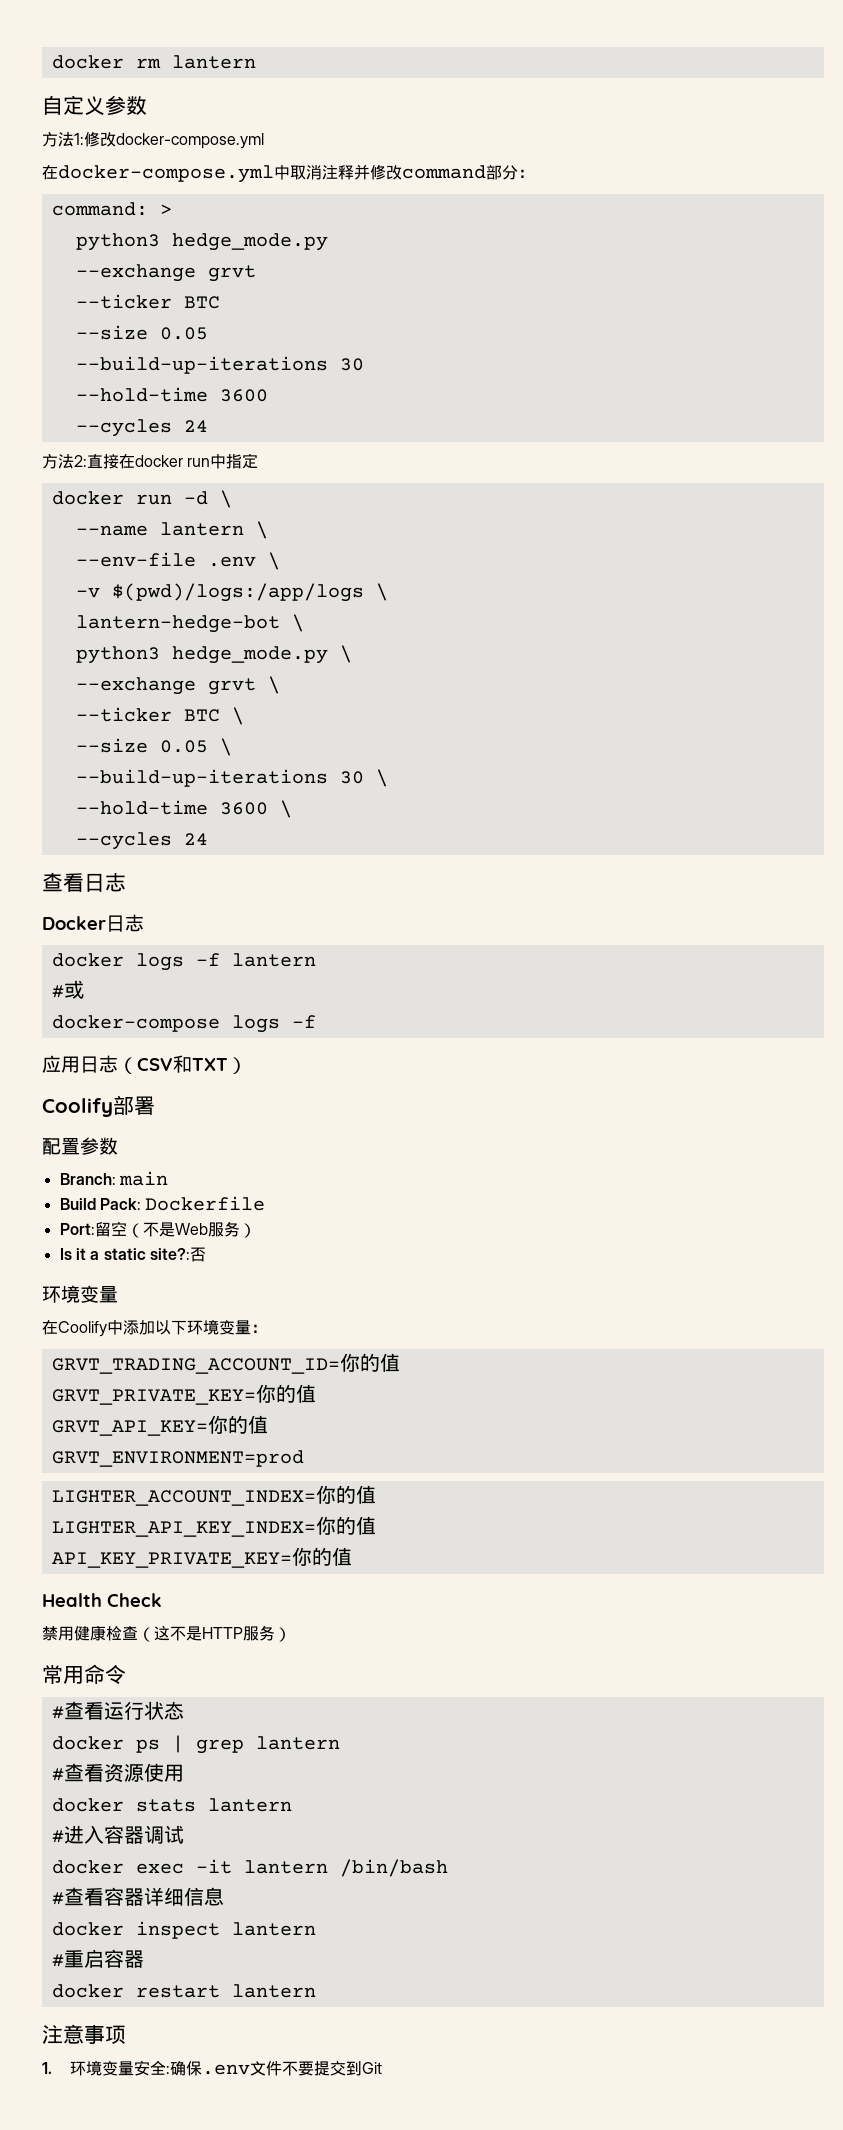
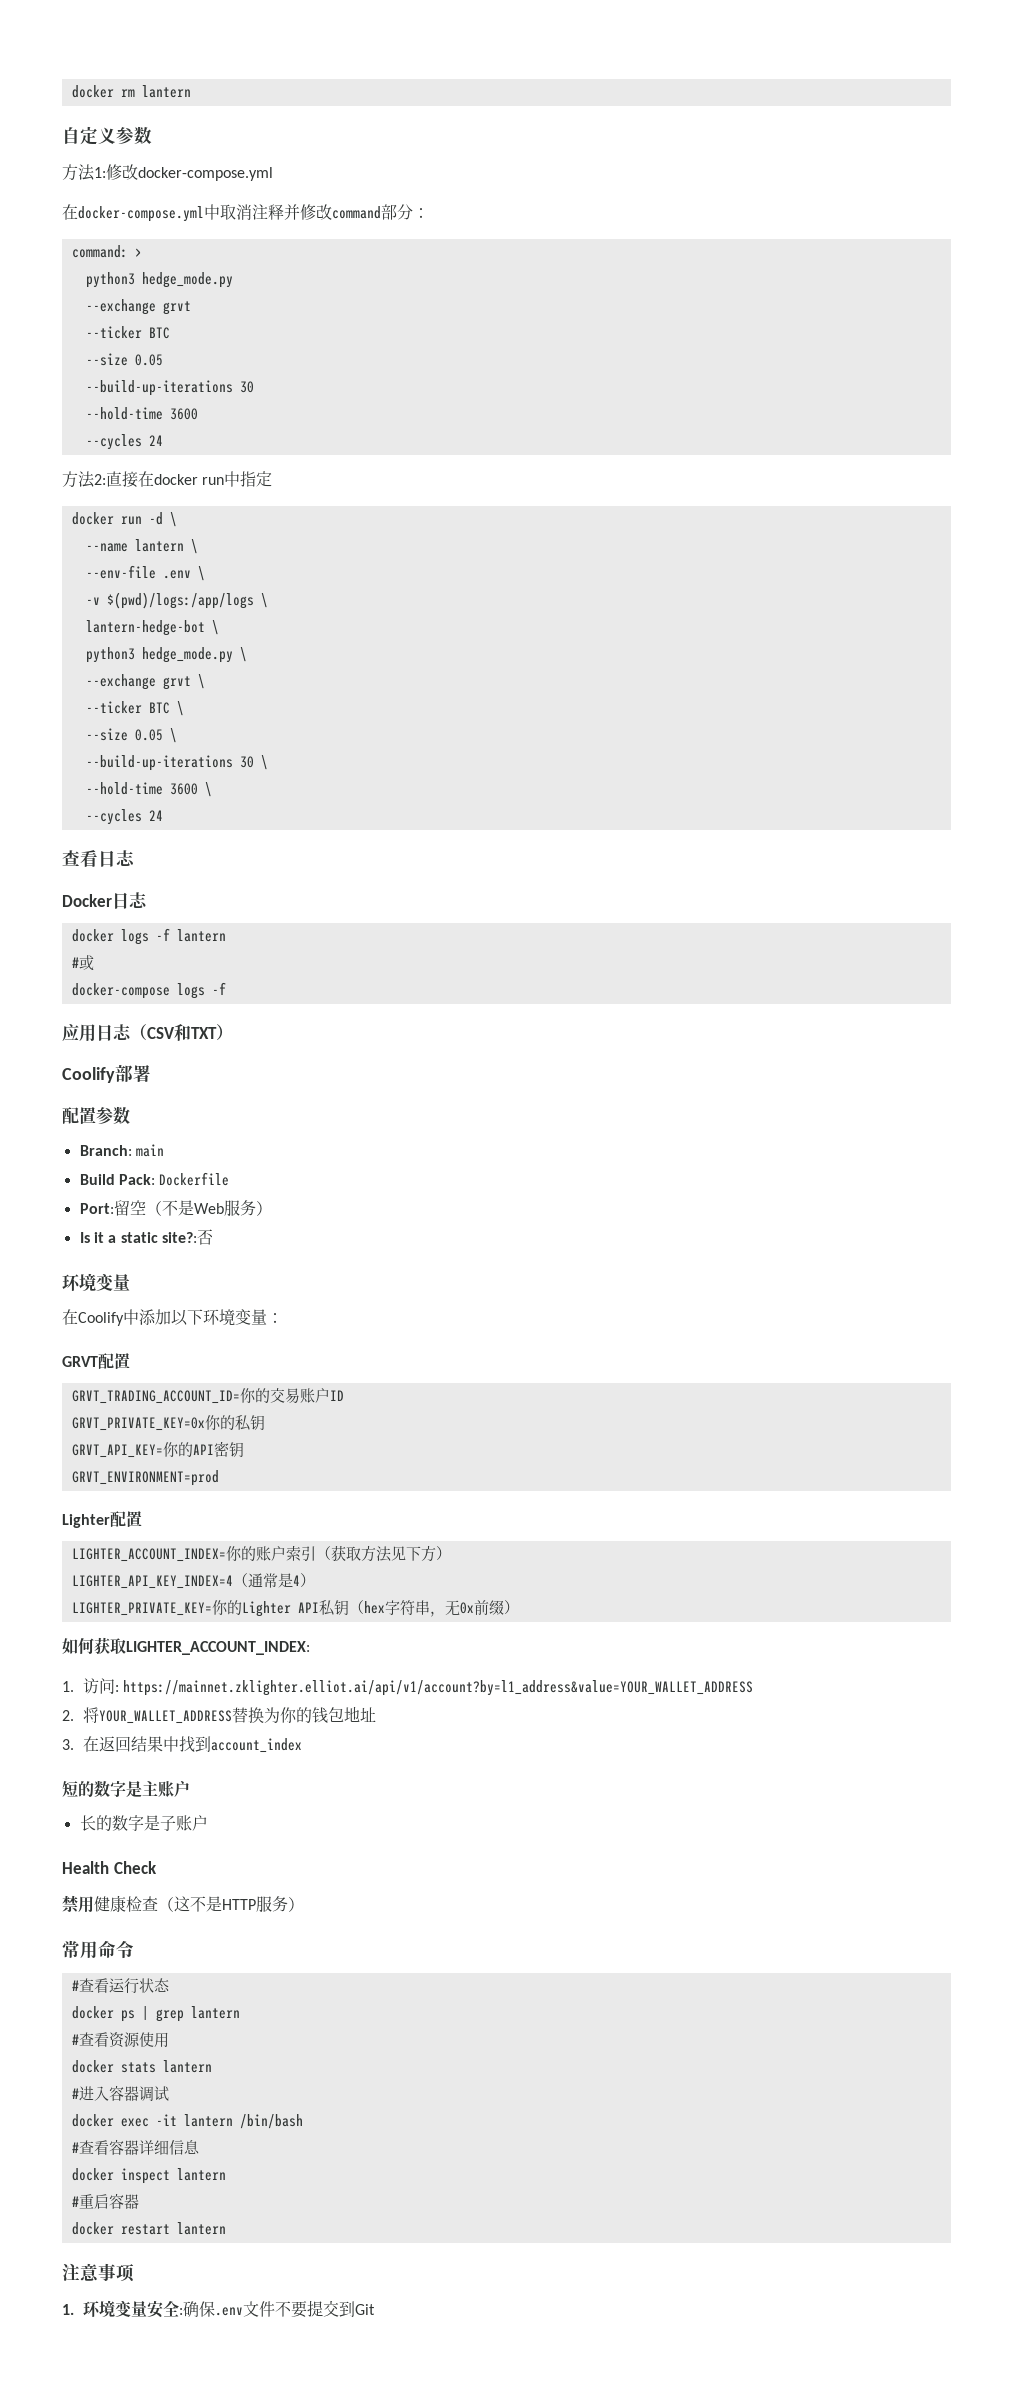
+ GRVT配置
- GRVT_TRADING_ACCOUNT_ID=你的值
- GRVT_PRIVATE_KEY=你的值
+ GRVT_TRADING_ACCOUNT_ID=你的交易账户ID
+ GRVT_PRIVATE_KEY=0x你的私钥
- GRVT_API_KEY=你的值
+ GRVT_API_KEY=你的API密钥
+ Lighter配置
- LIGHTER_ACCOUNT_INDEX=你的值
- LIGHTER_API_KEY_INDEX=你的值
- API_KEY_PRIVATE_KEY=你的值
+ LIGHTER_ACCOUNT_INDEX=你的账户索引（获取方法见下方）
+ LIGHTER_API_KEY_INDEX=4（通常是4）
+ LIGHTER_PRIVATE_KEY=你的Lighter API私钥（hex字符串，无0x前缀）
+ 如何获取LIGHTER_ACCOUNT_INDEX:
+ 1.访问: https://mainnet.zklighter.elliot.ai/api/v1/account?by=l1_address&value=YOUR_WALLET_ADDRESS
+ 2.将YOUR_WALLET_ADDRESS替换为你的钱包地址
+ 3.在返回结果中找到account_index
+ 短的数字是主账户
+ 长的数字是子账户

